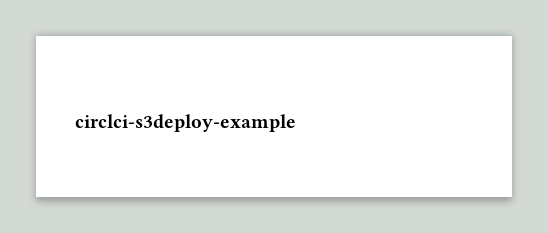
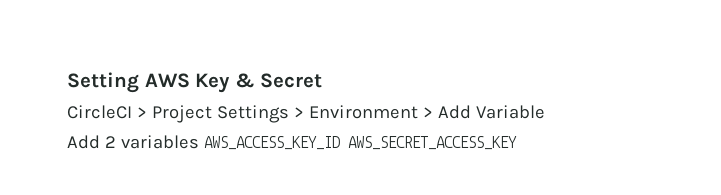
- circlci-s3deploy-example
+ Setting AWS Key & Secret
+ CircleCI > Project Settings > Environment > Add Variable
+ Add 2 variables AWS_ACCESS_KEY_ID AWS_SECRET_ACCESS_KEY

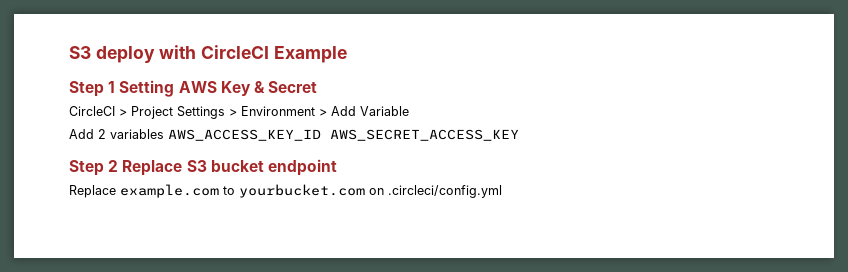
- Setting AWS Key & Secret
+ S3 deploy with CircleCI Example
+ Step 1 Setting AWS Key & Secret
+ Step 2 Replace S3 bucket endpoint
+ Replace example.com to yourbucket.com on .circleci/config.yml

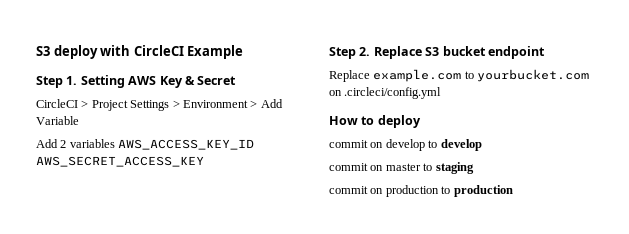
- Step 1 Setting AWS Key & Secret
+ Step 1. Setting AWS Key & Secret
- Step 2 Replace S3 bucket endpoint
+ Step 2. Replace S3 bucket endpoint
+ How to deploy
+ commit on develop to develop
+ commit on master to staging
+ commit on production to production

